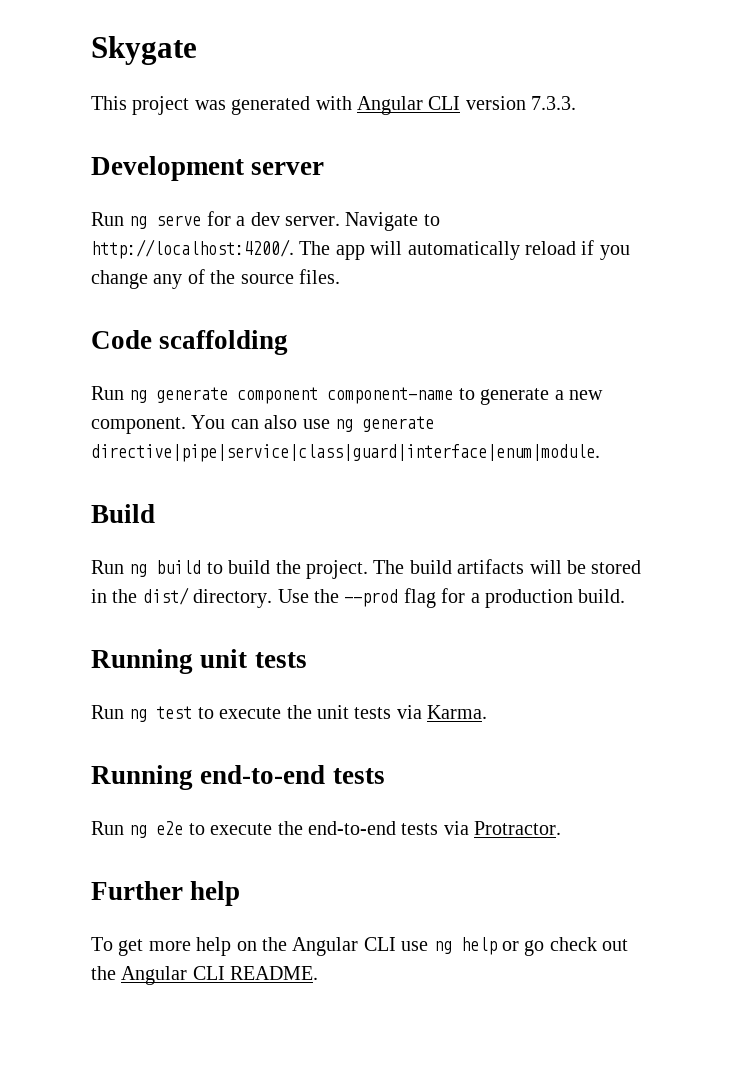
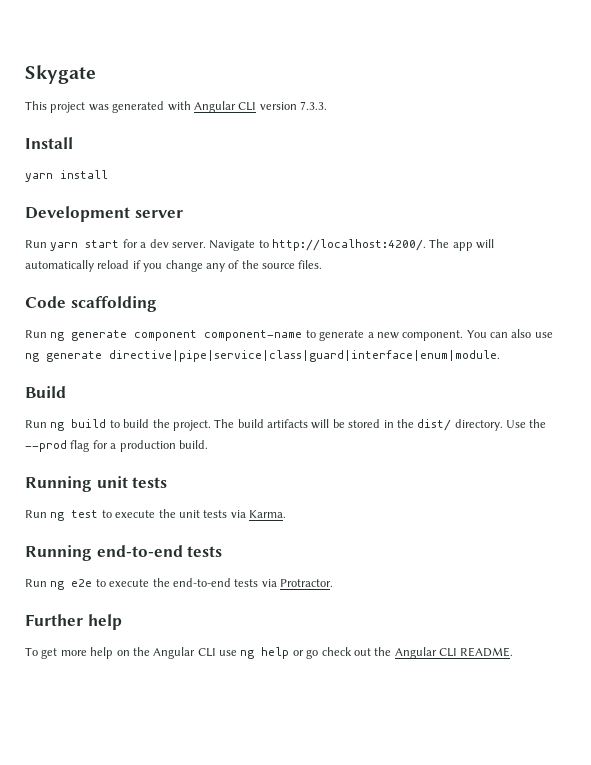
+ Install
+ yarn install
- Run ng serve for a dev server.
+ Run yarn start for a dev server.

